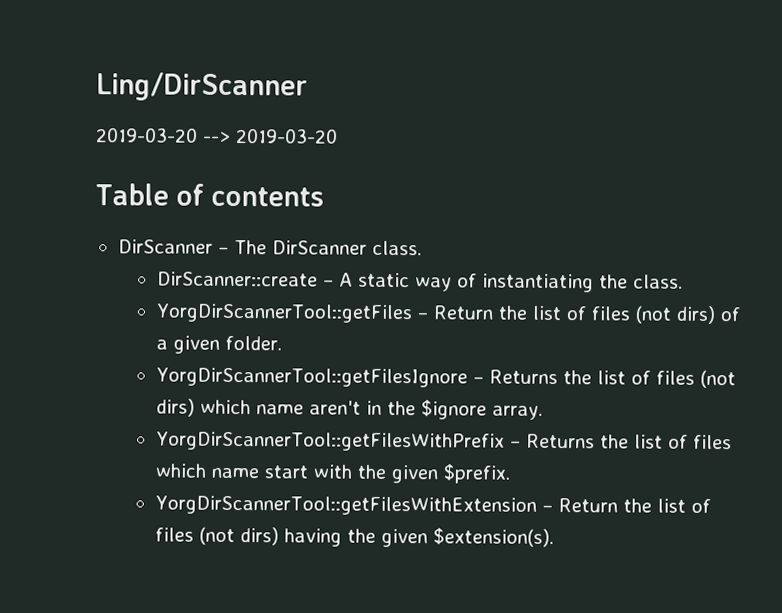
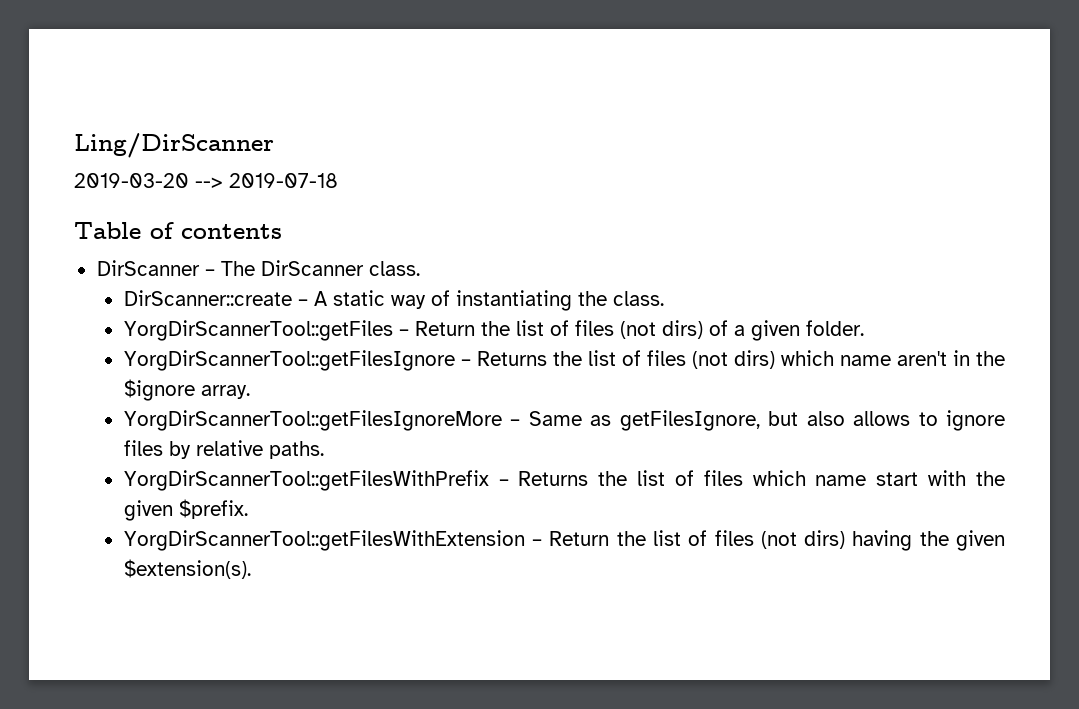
- 2019-03-20 --> 2019-03-20
+ 2019-03-20 --> 2019-07-18
+ YorgDirScannerTool::getFilesIgnoreMore – Same as getFilesIgnore, but also allows to ignore files by relative paths.

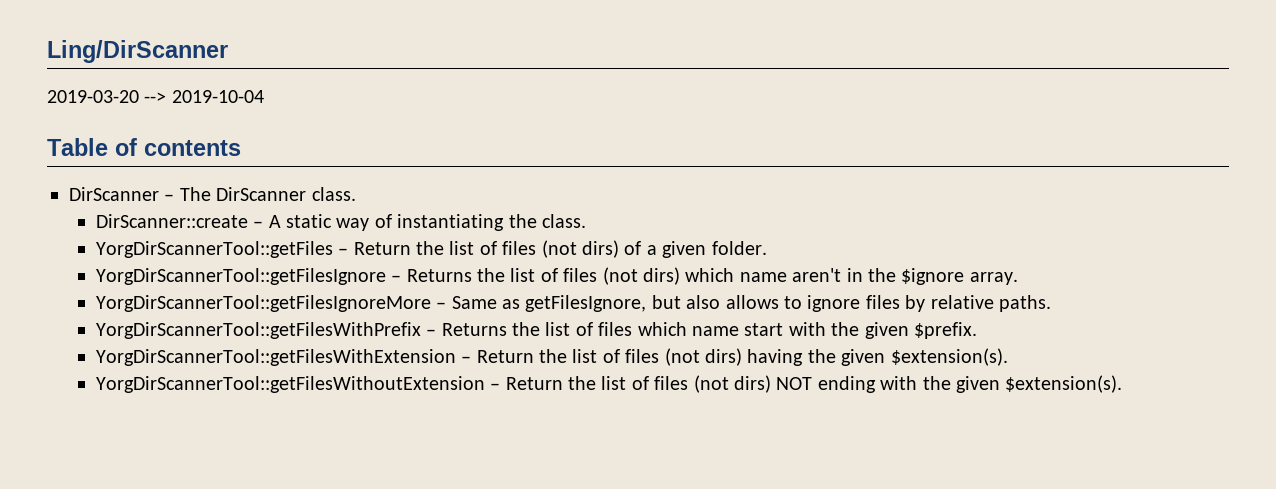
- 2019-03-20 --> 2019-07-18
+ 2019-03-20 --> 2019-10-04
+ YorgDirScannerTool::getFilesWithoutExtension – Return the list of files (not dirs) NOT ending with the given $extension(s).

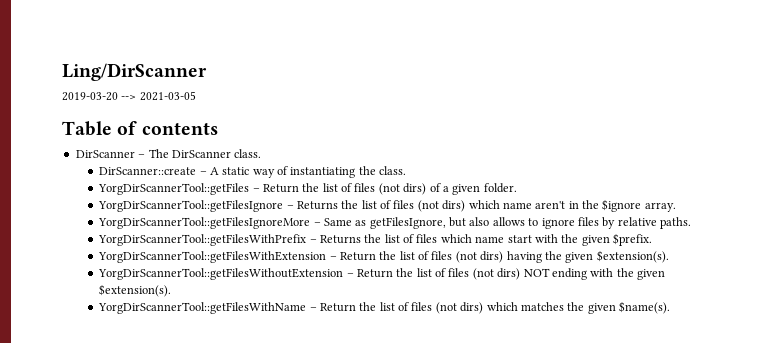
- 2019-03-20 --> 2019-10-04
+ 2019-03-20 --> 2021-03-05
+ YorgDirScannerTool::getFilesWithName – Return the list of files (not dirs) which matches the given $name(s).

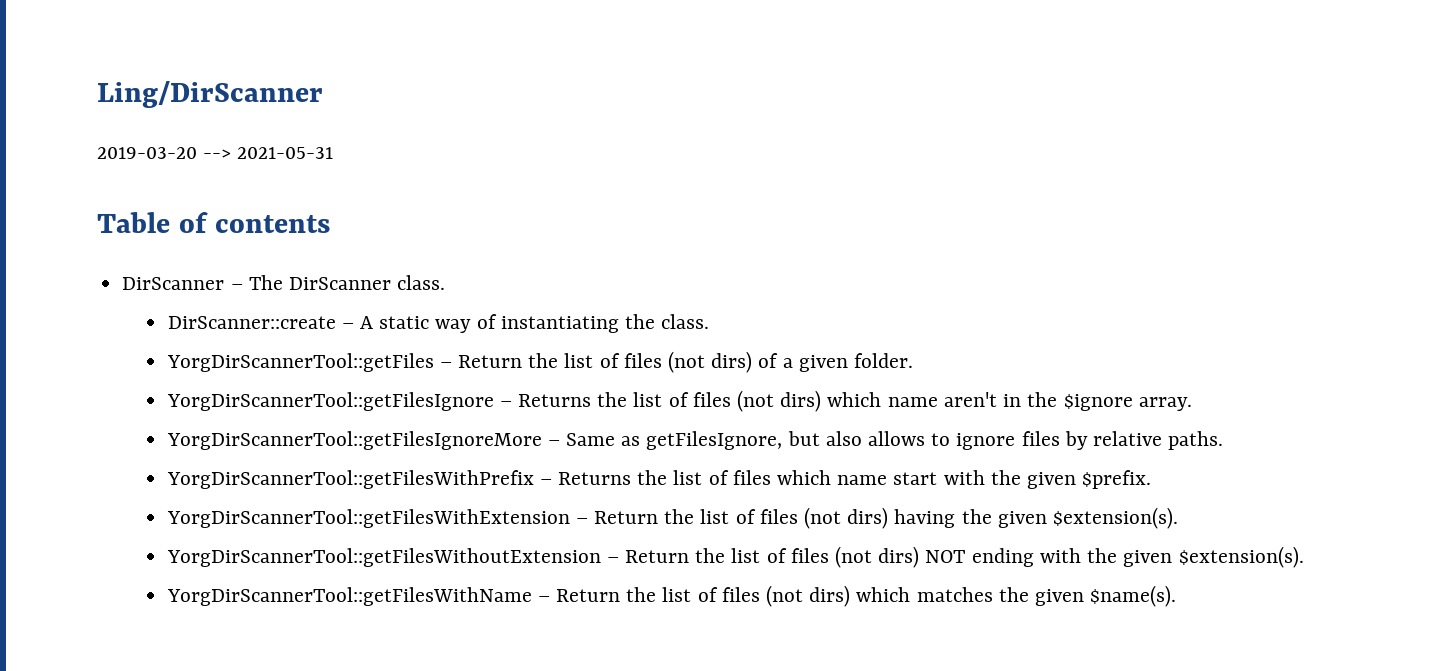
- 2019-03-20 --> 2021-03-05
+ 2019-03-20 --> 2021-05-31

